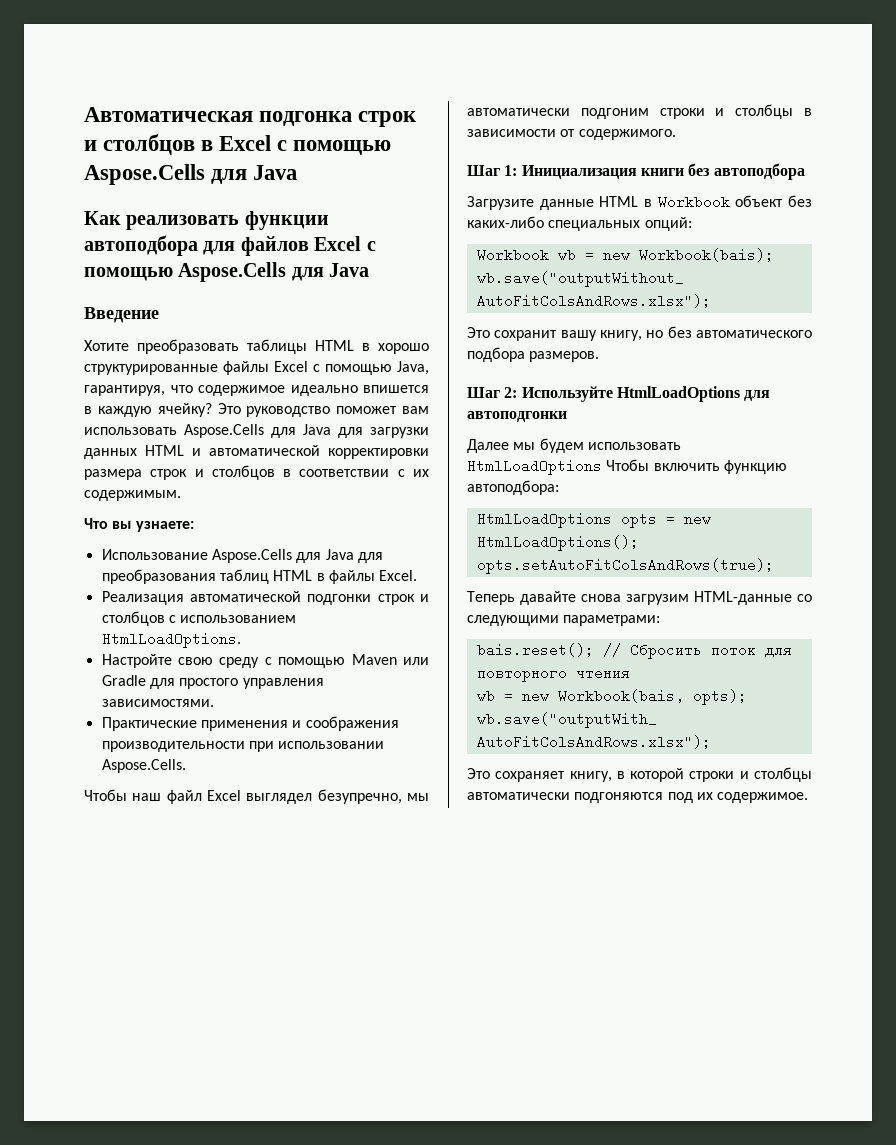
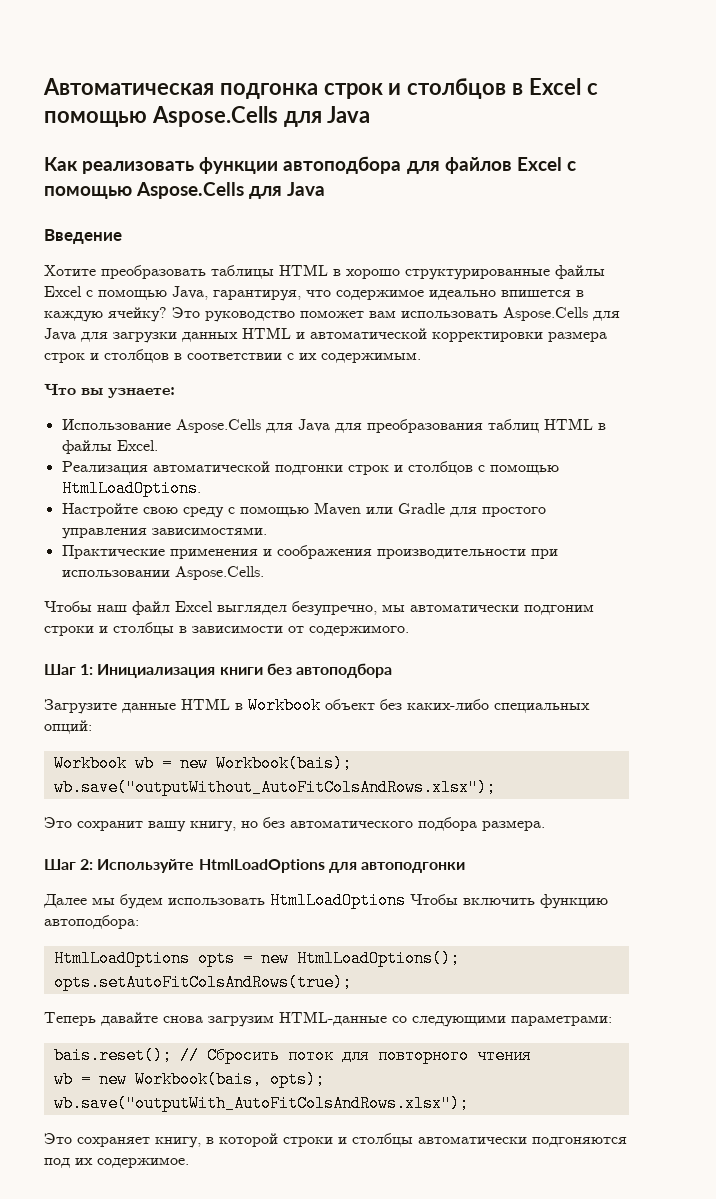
- Реализация автоматической подгонки строк и столбцов с использованием HtmlLoadOptions.
+ Реализация автоматической подгонки строк и столбцов с помощью HtmlLoadOptions.
- Это сохранит вашу книгу, но без автоматического подбора размеров.
+ Это сохранит вашу книгу, но без автоматического подбора размера.

